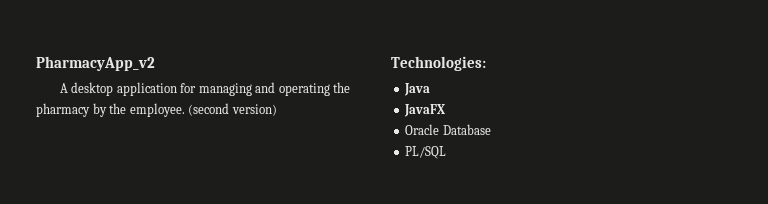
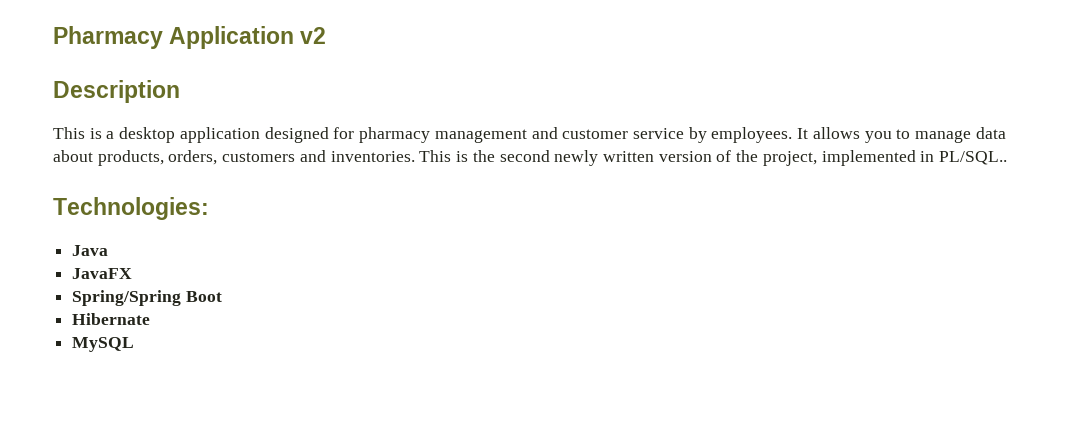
- PharmacyApp_v2
- A desktop application for managing and operating the pharmacy by the employee. (second version)
+ Pharmacy Application v2
+ Description
+ This is a desktop application designed for pharmacy management and customer service by employees. It allows you to manage data about products, orders, customers and inventories. This is the second newly written version of the project, implemented in PL/SQL..
- Oracle Database
- PL/SQL
+ Spring/Spring Boot
+ Hibernate
+ MySQL

